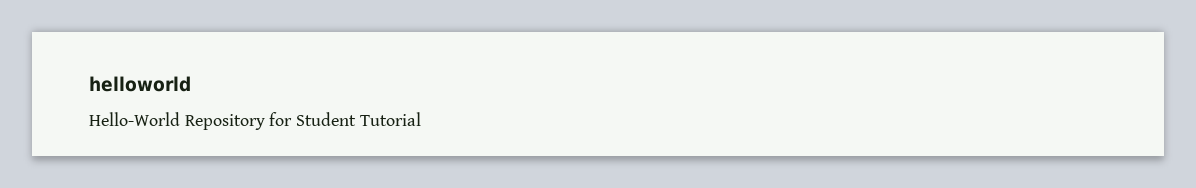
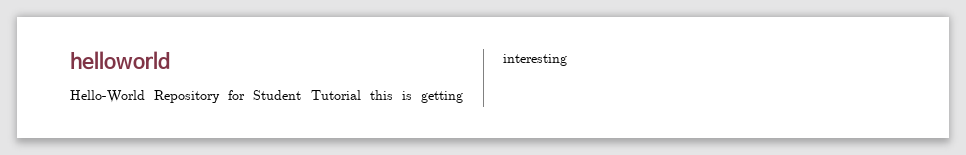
- Hello-World Repository for Student Tutorial
+ Hello-World Repository for Student Tutorial this is getting interesting

